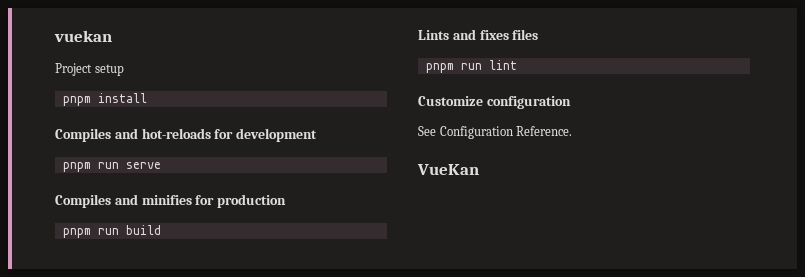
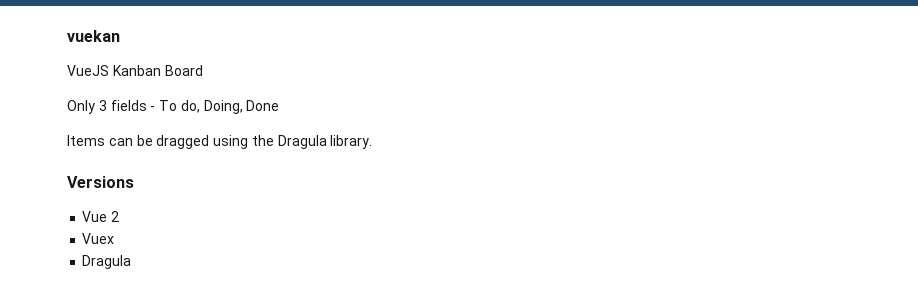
- Project setup
- pnpm install
- Compiles and hot-reloads for development
- pnpm run serve
- Compiles and minifies for production
- pnpm run build
- Lints and fixes files
- pnpm run lint
- Customize configuration
- See Configuration Reference.
- VueKan
+ VueJS Kanban Board
+ Only 3 fields - To do, Doing, Done
+ Items can be dragged using the Dragula library.
+ Versions
+ Vue 2
+ Vuex
+ Dragula

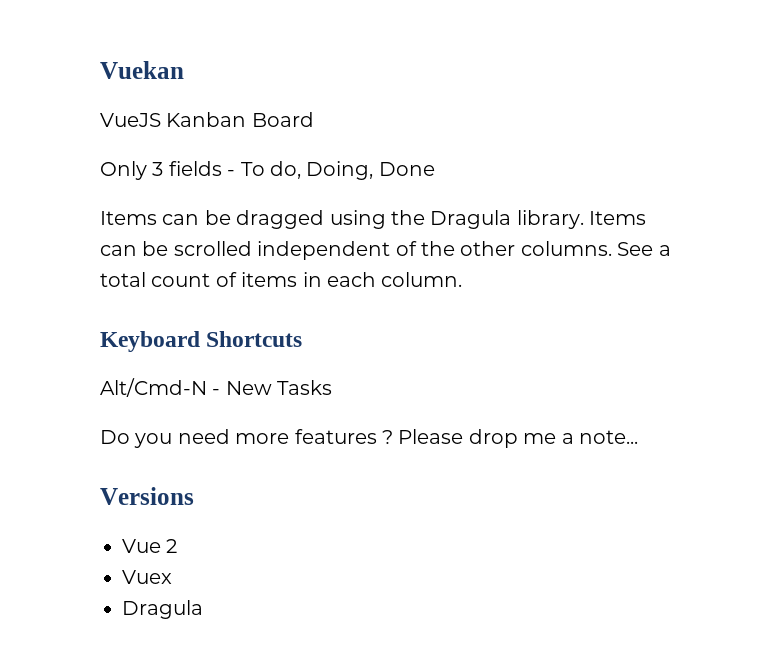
- vuekan
+ Vuekan
+ Items can be scrolled independent of the other columns. See a total count of items in each column.
+ Keyboard Shortcuts
+ Alt/Cmd-N - New Tasks
+ Do you need more features ? Please drop me a note...

